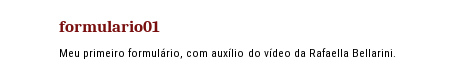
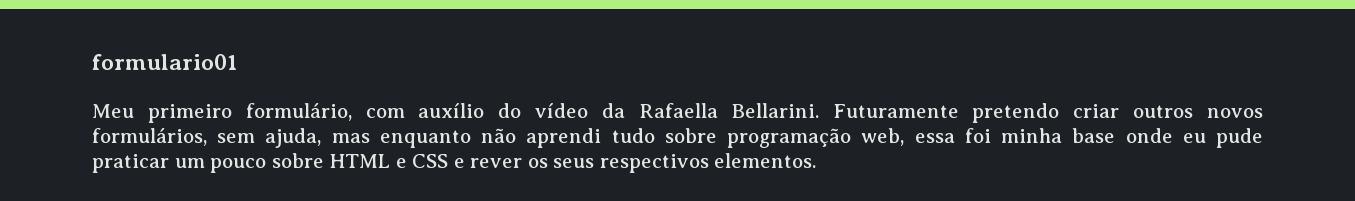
+ Futuramente pretendo criar outros novos formulários, sem ajuda, mas enquanto não aprendi tudo sobre programação web, essa foi minha base onde eu pude praticar um pouco sobre HTML e CSS e rever os seus respectivos elementos.

